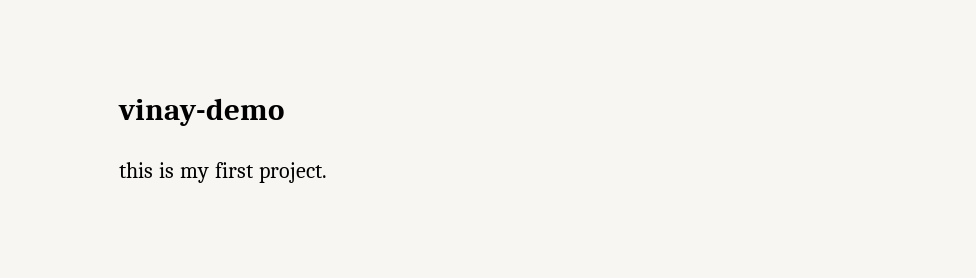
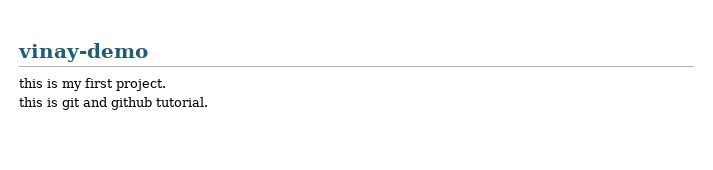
+ this is git and github tutorial.

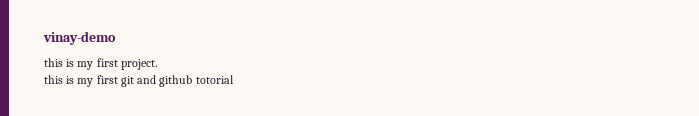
- this is git and github tutorial.
+ this is my first git and github totorial

